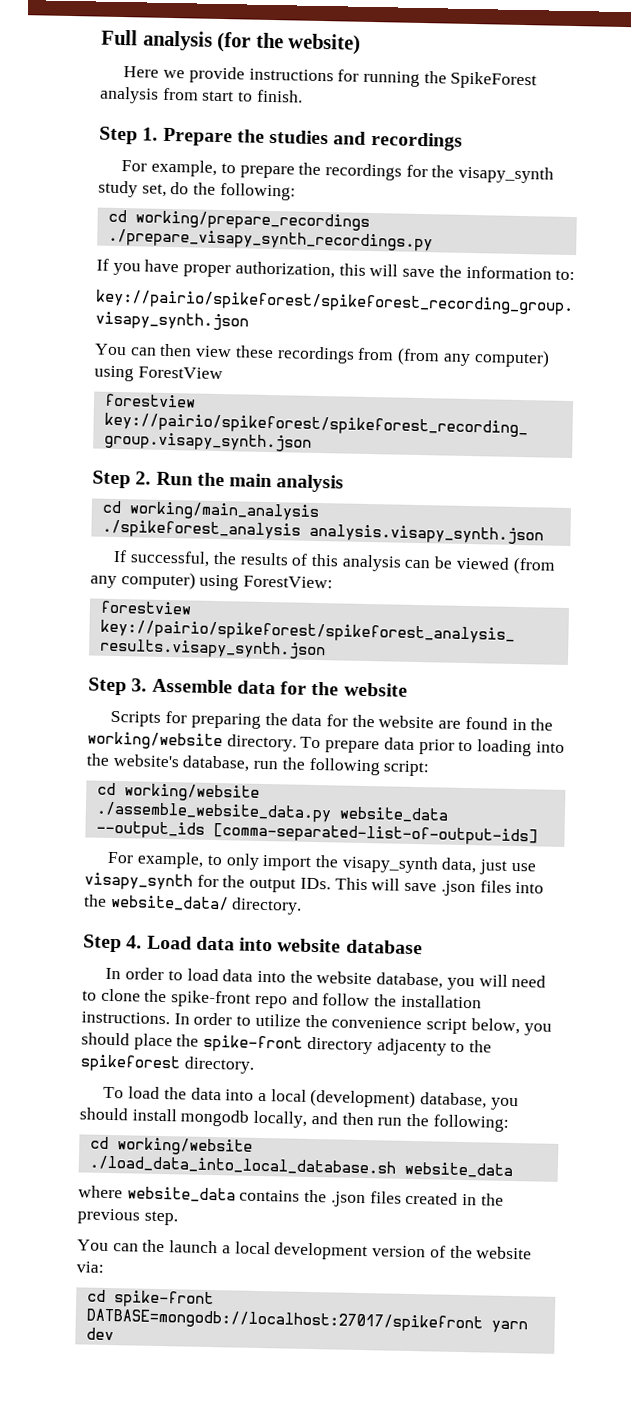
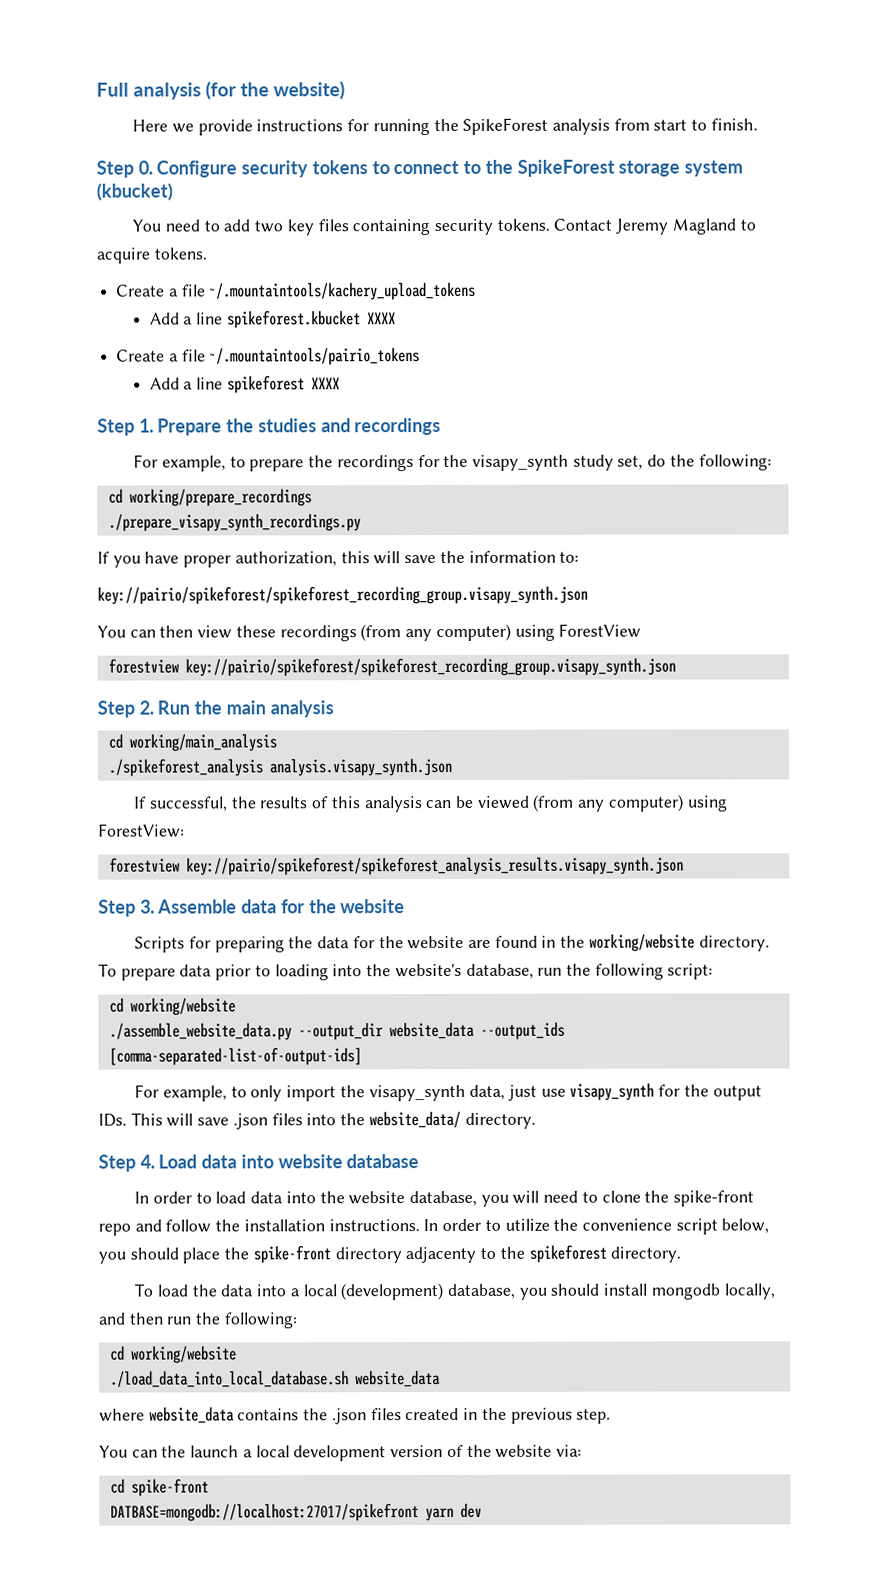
+ Step 0. Configure security tokens to connect to the SpikeForest storage system (kbucket)
+ You need to add two key files containing security tokens. Contact Jeremy Magland to acquire tokens.
+ Create a file ~/.mountaintools/kachery_upload_tokens
+ Add a line spikeforest.kbucket XXXX
+ Create a file ~/.mountaintools/pairio_tokens
+ Add a line spikeforest XXXX
- You can then view these recordings from (from any computer) using ForestView
+ You can then view these recordings (from any computer) using ForestView
- ./assemble_website_data.py website_data --output_ids [comma-separated-list-of-output-ids]
+ ./assemble_website_data.py --output_dir website_data --output_ids [comma-separated-list-of-output-ids]

